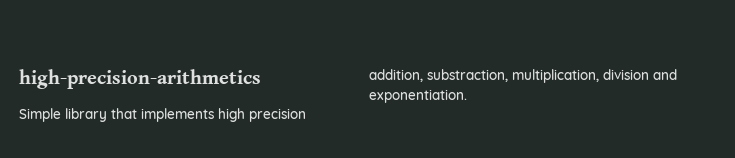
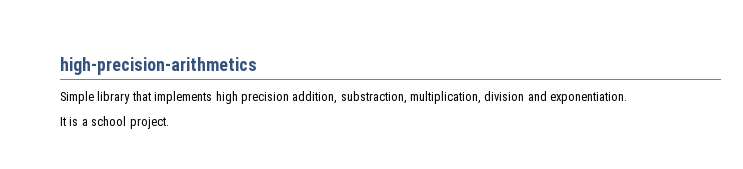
+ It is a school project.

